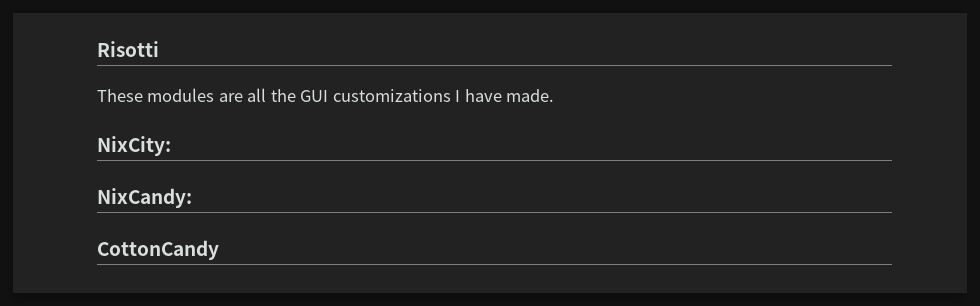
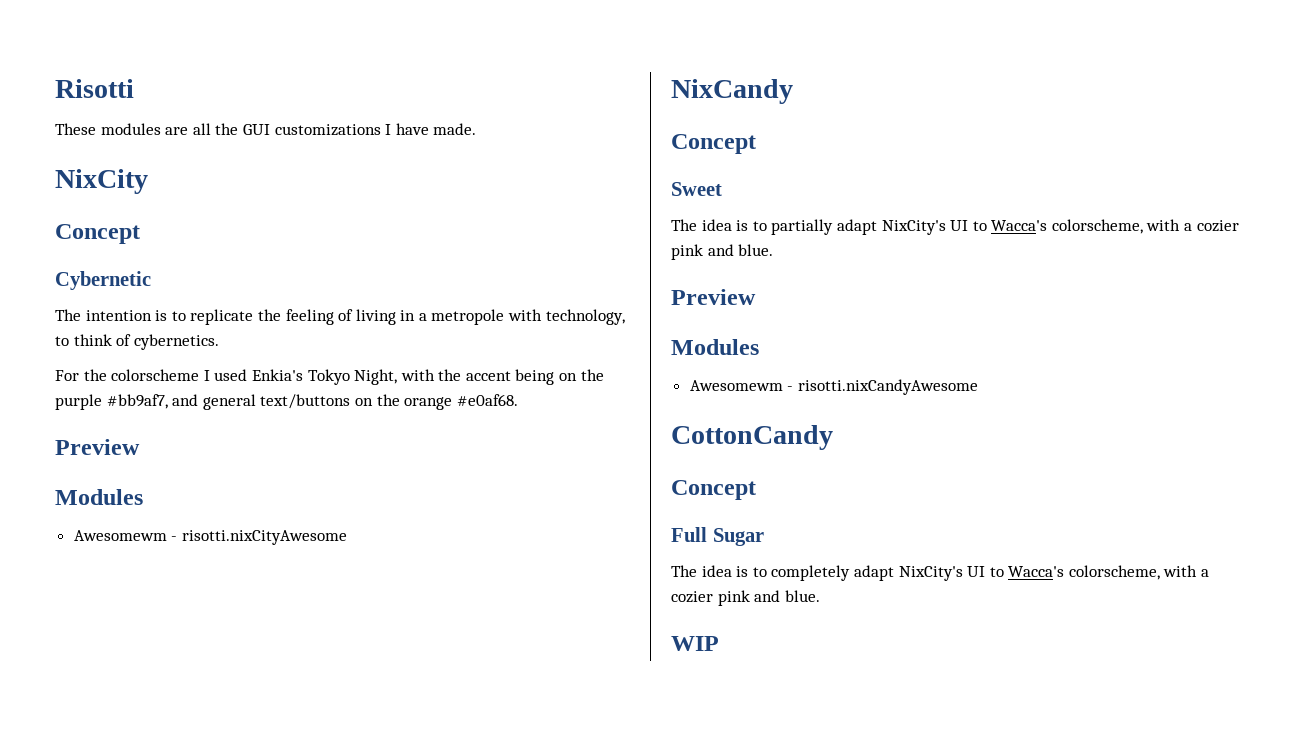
- NixCity:
- NixCandy:
+ NixCity
+ Concept
+ Cybernetic
+ The intention is to replicate the feeling of living in a metropole with technology, to think of cybernetics.
+ For the colorscheme I used Enkia's Tokyo Night, with the accent being on the purple #bb9af7, and general text/buttons on the orange #e0af68.
+ Preview
+ Modules
+ Awesomewm - risotti.nixCityAwesome
+ NixCandy
+ Concept
+ Sweet
+ The idea is to partially adapt NixCity's UI to Wacca's colorscheme, with a cozier pink and blue.
+ Preview
+ Modules
+ Awesomewm - risotti.nixCandyAwesome
  CottonCandy
+ Concept
+ Full Sugar
+ The idea is to completely adapt NixCity's UI to Wacca's colorscheme, with a cozier pink and blue.
+ WIP

